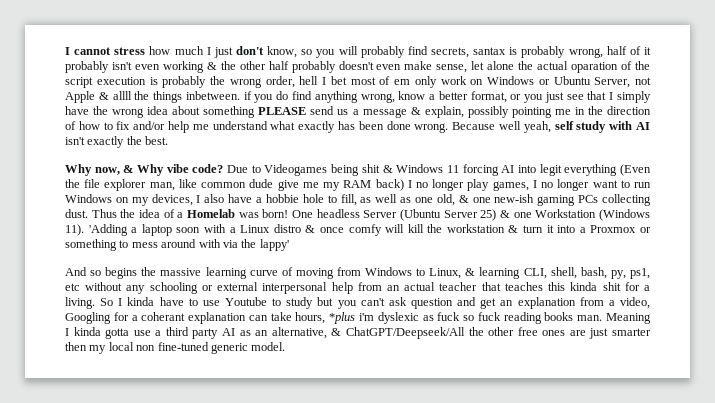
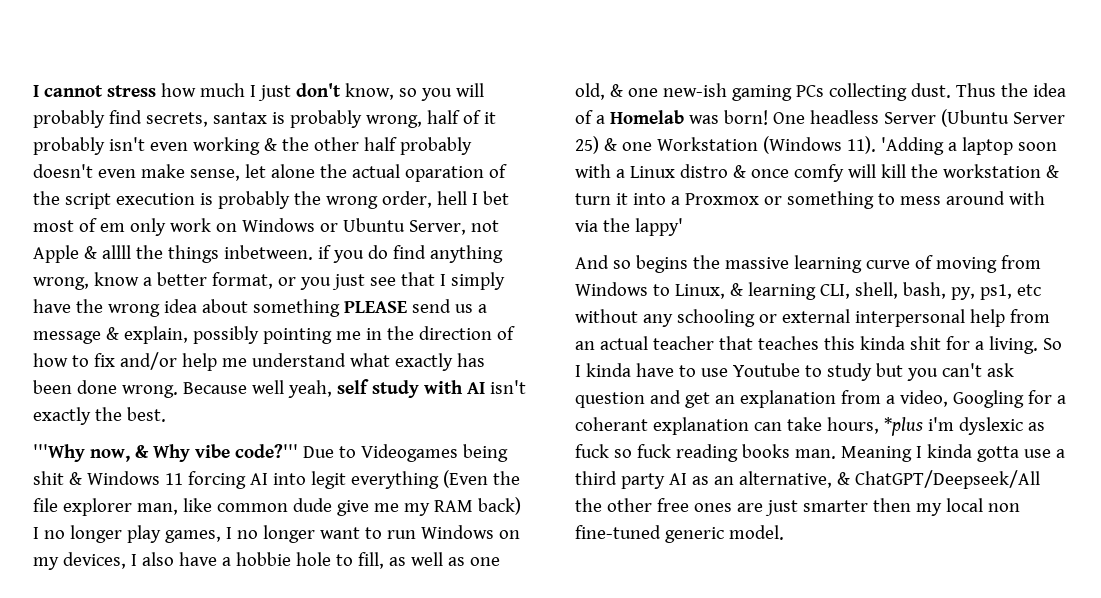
- Why now, & Why vibe code?
+ '''Why now, & Why vibe code?'''

